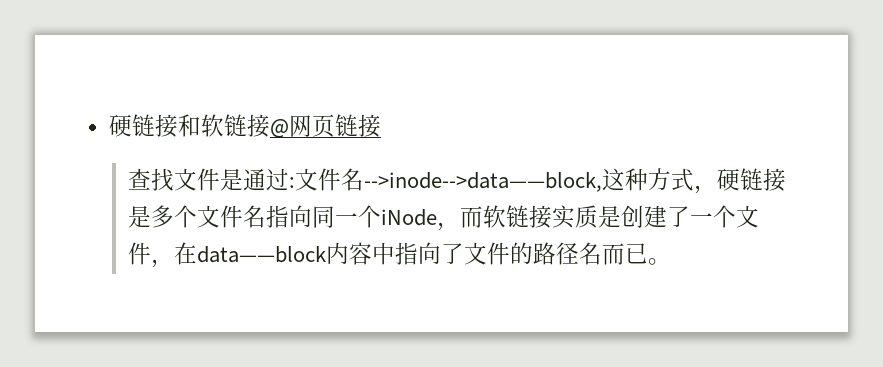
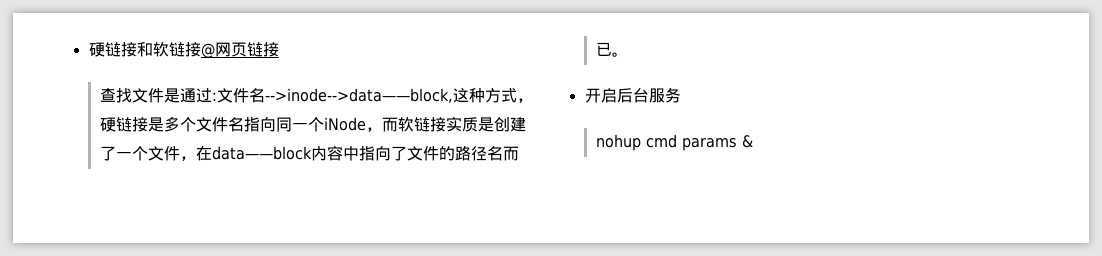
+ 开启后台服务
+ nohup cmd params &

